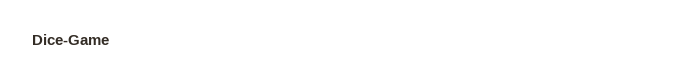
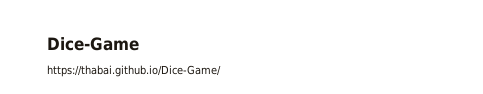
+ https://thabai.github.io/Dice-Game/

